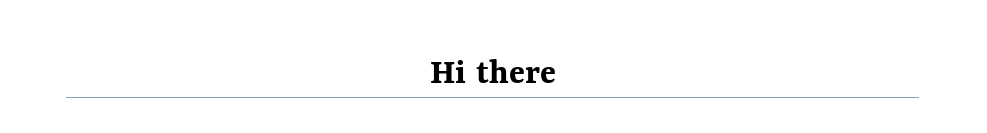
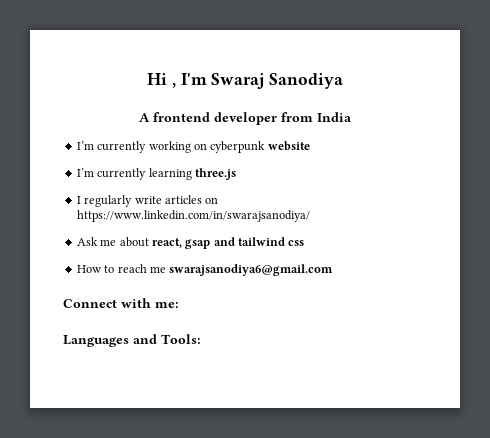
- Hi there
+ Hi , I'm Swaraj Sanodiya
+ A frontend developer from India
+ I’m currently working on cyberpunk website
+ I’m currently learning three.js
+ I regularly write articles on https://www.linkedin.com/in/swarajsanodiya/
+ Ask me about react, gsap and tailwind css
+ How to reach me swarajsanodiya6@gmail.com
+ Connect with me:
+ Languages and Tools:

